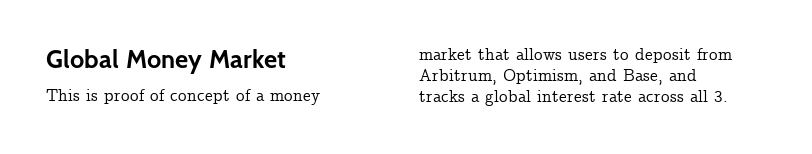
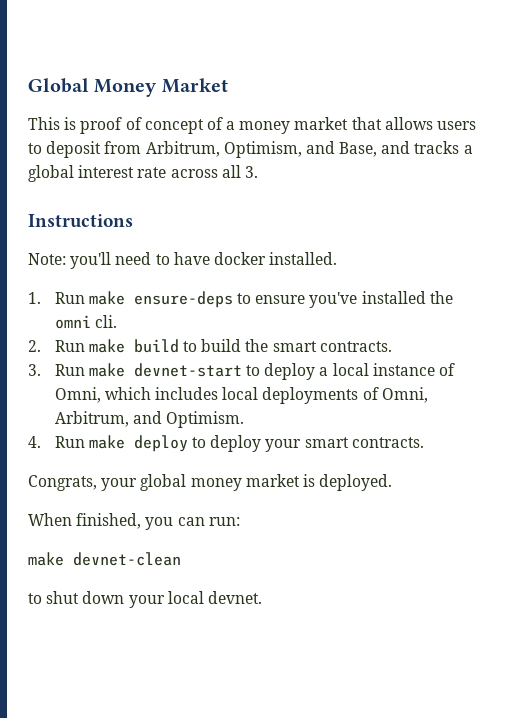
+ Instructions
+ Note: you'll need to have docker installed.
+ 1. Run make ensure-deps to ensure you've installed the omni cli.
+ 2. Run make build to build the smart contracts.
+ 3. Run make devnet-start to deploy a local instance of Omni, which includes local deployments of Omni, Arbitrum, and Optimism.
+ 4. Run make deploy to deploy your smart contracts.
+ Congrats, your global money market is deployed.
+ When finished, you can run:
+ make devnet-clean
+ to shut down your local devnet.

